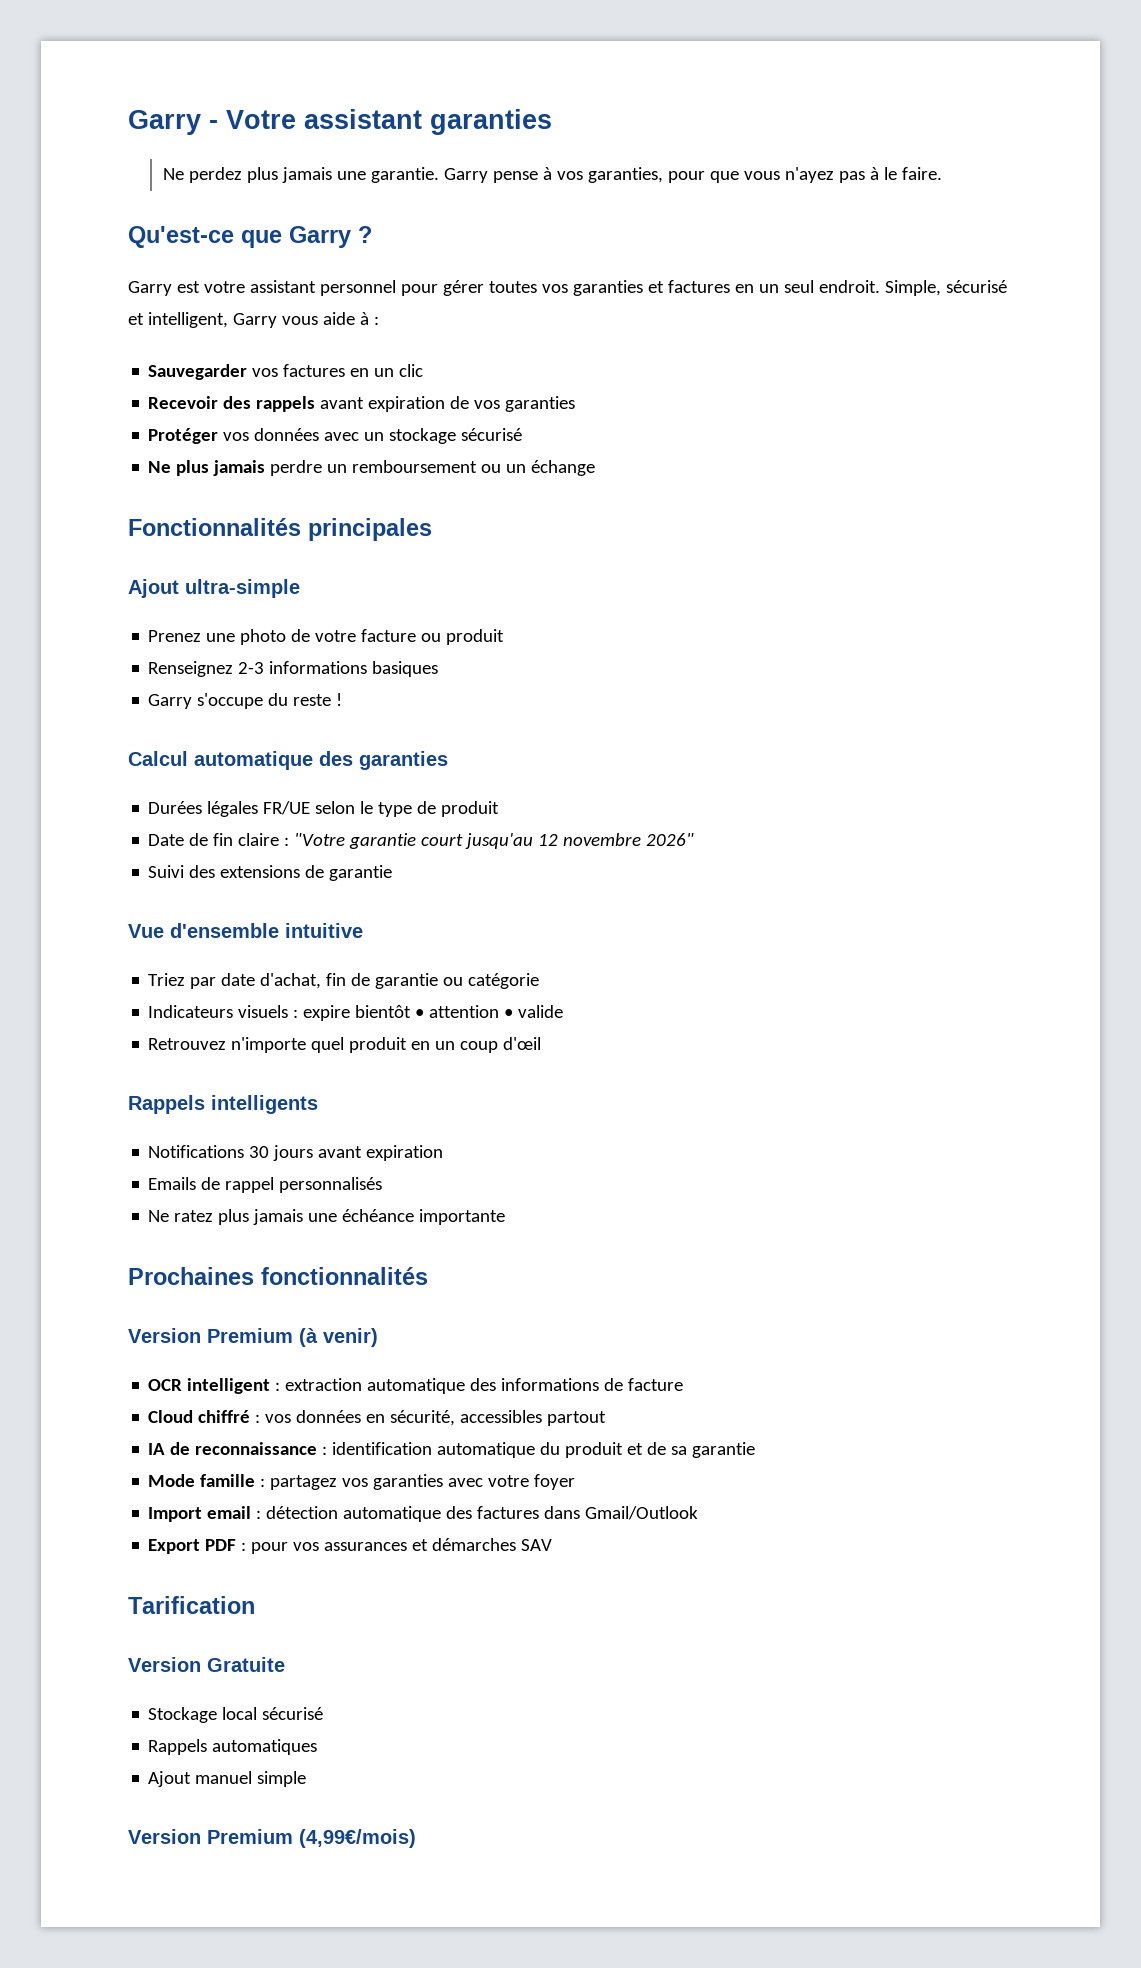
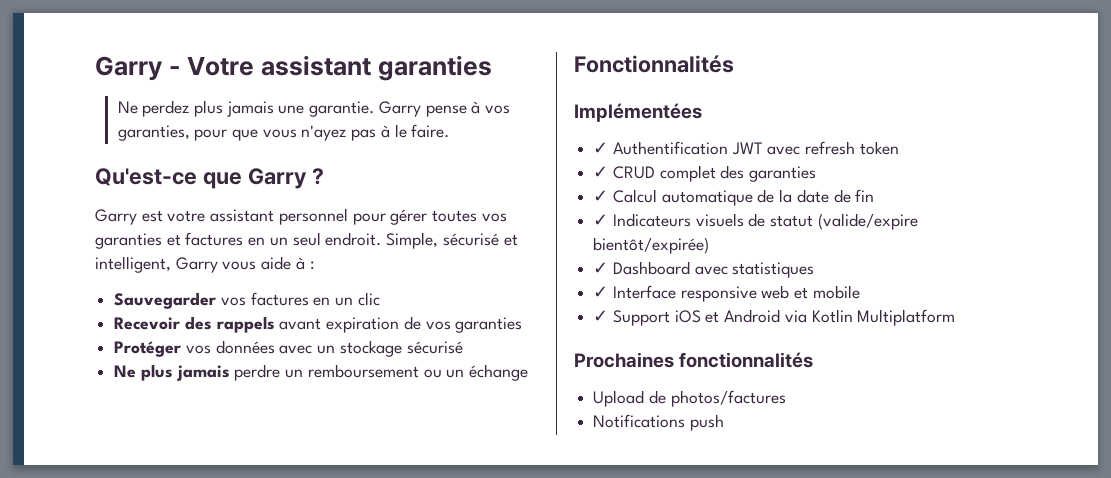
- Fonctionnalités principales
- Ajout ultra-simple
- Prenez une photo de votre facture ou produit
- Renseignez 2-3 informations basiques
- Garry s'occupe du reste !
- Calcul automatique des garanties
- Durées légales FR/UE selon le type de produit
- Date de fin claire : "Votre garantie court jusqu'au 12 novembre 2026"
- Suivi des extensions de garantie
- Vue d'ensemble intuitive
- Triez par date d'achat, fin de garantie ou catégorie
- Indicateurs visuels : expire bientôt • attention • valide
- Retrouvez n'importe quel produit en un coup d'œil
- Rappels intelligents
- Notifications 30 jours avant expiration
- Emails de rappel personnalisés
- Ne ratez plus jamais une échéance importante
+ Fonctionnalités
+ Implémentées
+ ✓ Authentification JWT avec refresh token
+ ✓ CRUD complet des garanties
+ ✓ Calcul automatique de la date de fin
+ ✓ Indicateurs visuels de statut (valide/expire bientôt/expirée)
+ ✓ Dashboard avec statistiques
+ ✓ Interface responsive web et mobile
+ ✓ Support iOS et Android via Kotlin Multiplatform
  Prochaines fonctionnalités
- Version Premium (à venir)
- OCR intelligent : extraction automatique des informations de facture
- Cloud chiffré : vos données en sécurité, accessibles partout
- IA de reconnaissance : identification automatique du produit et de sa garantie
- Mode famille : partagez vos garanties avec votre foyer
- Import email : détection automatique des factures dans Gmail/Outlook
- Export PDF : pour vos assurances et démarches SAV
- Tarification
- Version Gratuite
- Stockage local sécurisé
- Rappels automatiques
- Ajout manuel simple
- Version Premium (4,99€/mois)
+ Upload de photos/factures
+ Notifications push

